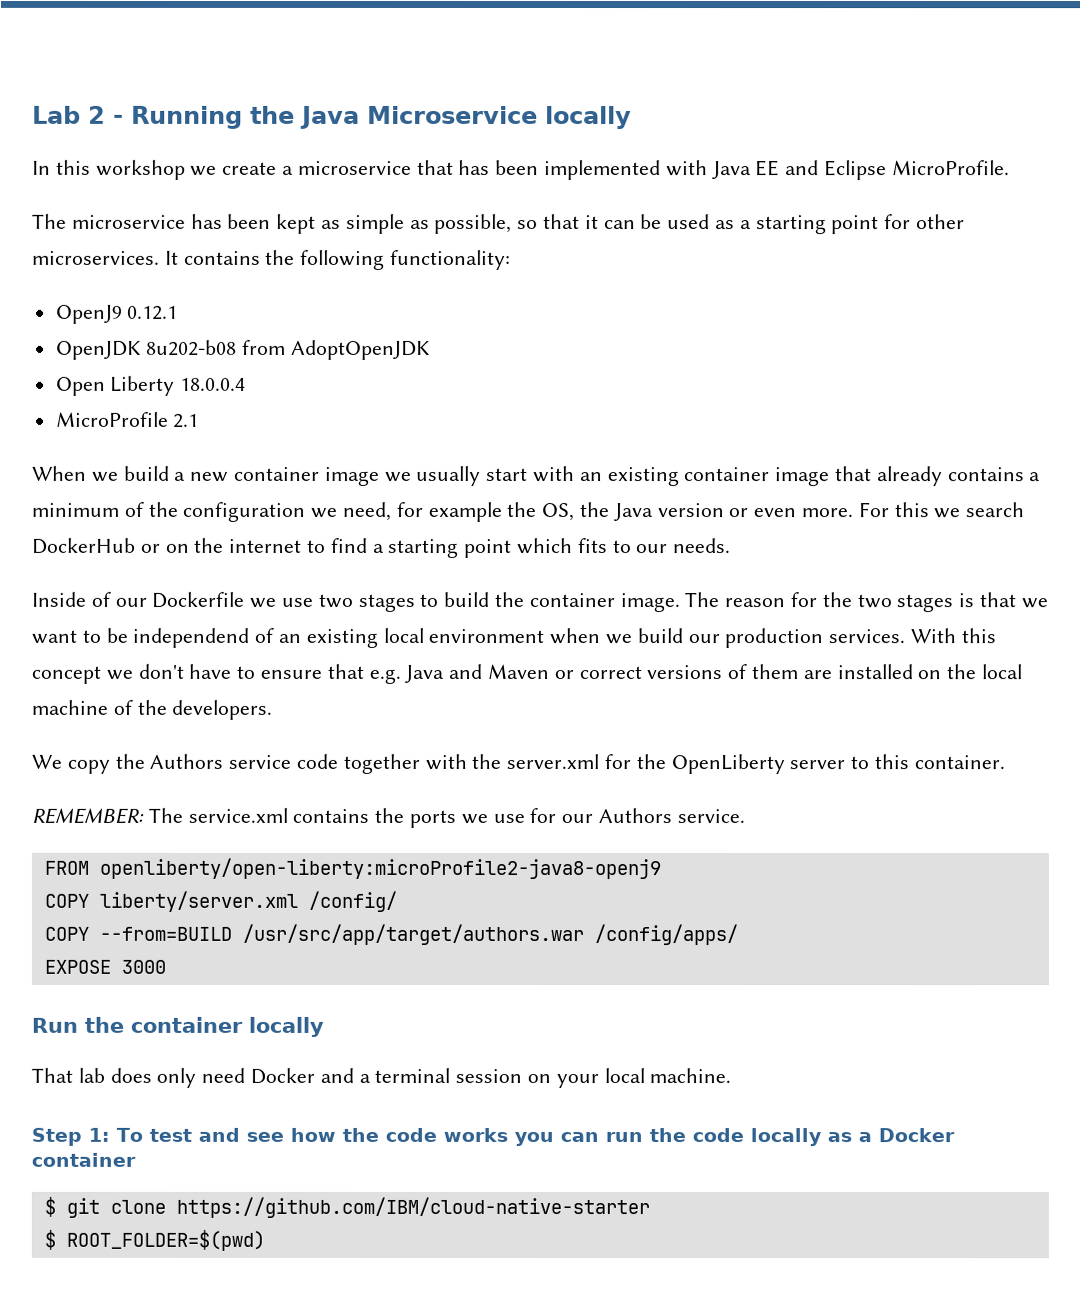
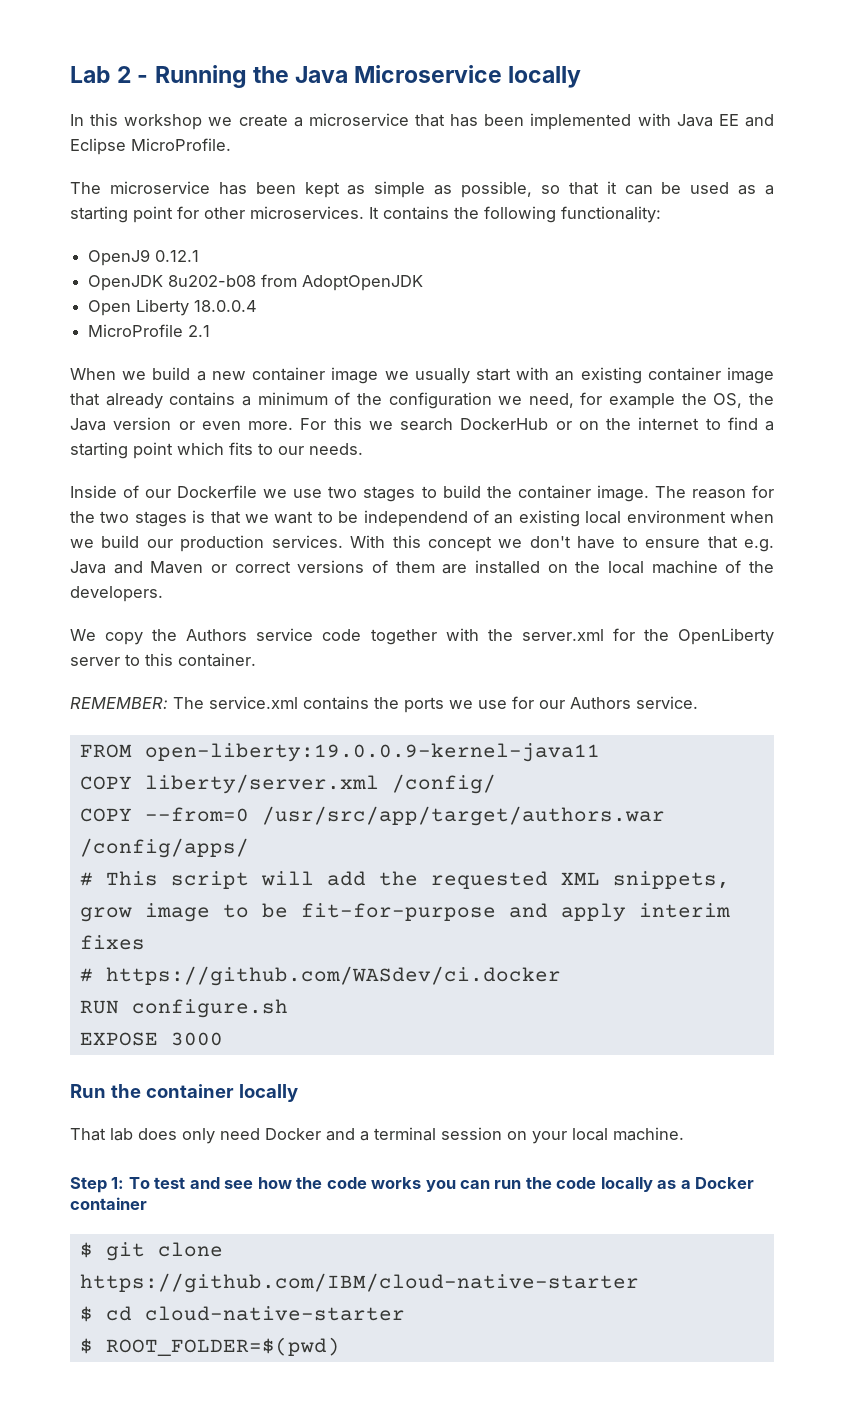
- FROM openliberty/open-liberty:microProfile2-java8-openj9
+ FROM open-liberty:19.0.0.9-kernel-java11
- COPY --from=BUILD /usr/src/app/target/authors.war /config/apps/
+ COPY --from=0 /usr/src/app/target/authors.war /config/apps/
+ # This script will add the requested XML snippets, grow image to be fit-for-purpose and apply interim fixes
+ # https://github.com/WASdev/ci.docker
+ RUN configure.sh
+ $ cd cloud-native-starter

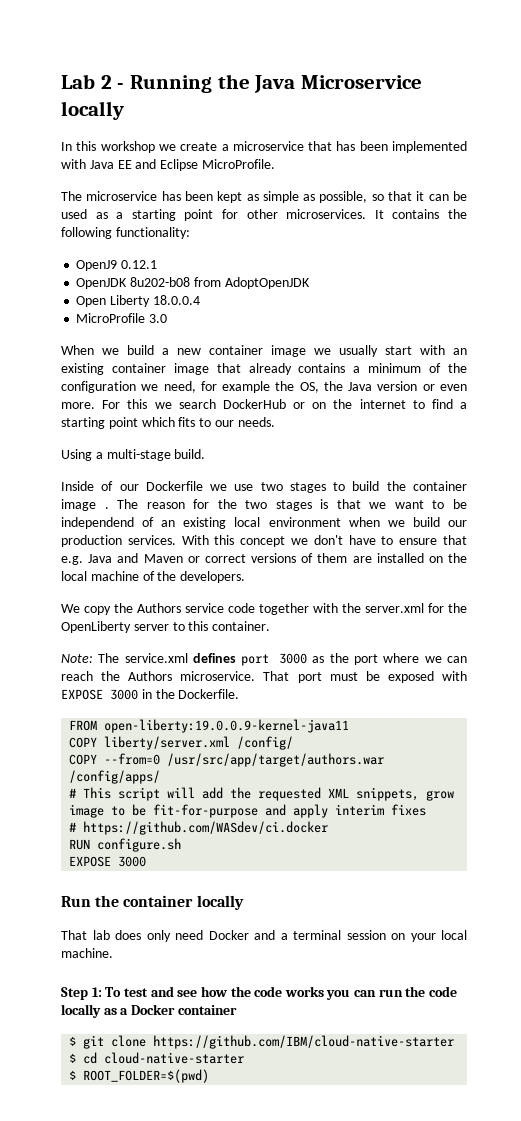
- MicroProfile 2.1
+ MicroProfile 3.0
+ Using a multi-stage build.
- Inside of our Dockerfile we use two stages to build the container image.
+ Inside of our Dockerfile we use two stages to build the container image .
- REMEMBER: The service.xml contains the ports we use for our Authors service.
+ Note: The service.xml defines port 3000 as the port where we can reach the Authors microservice. That port must be exposed with EXPOSE 3000 in the Dockerfile.

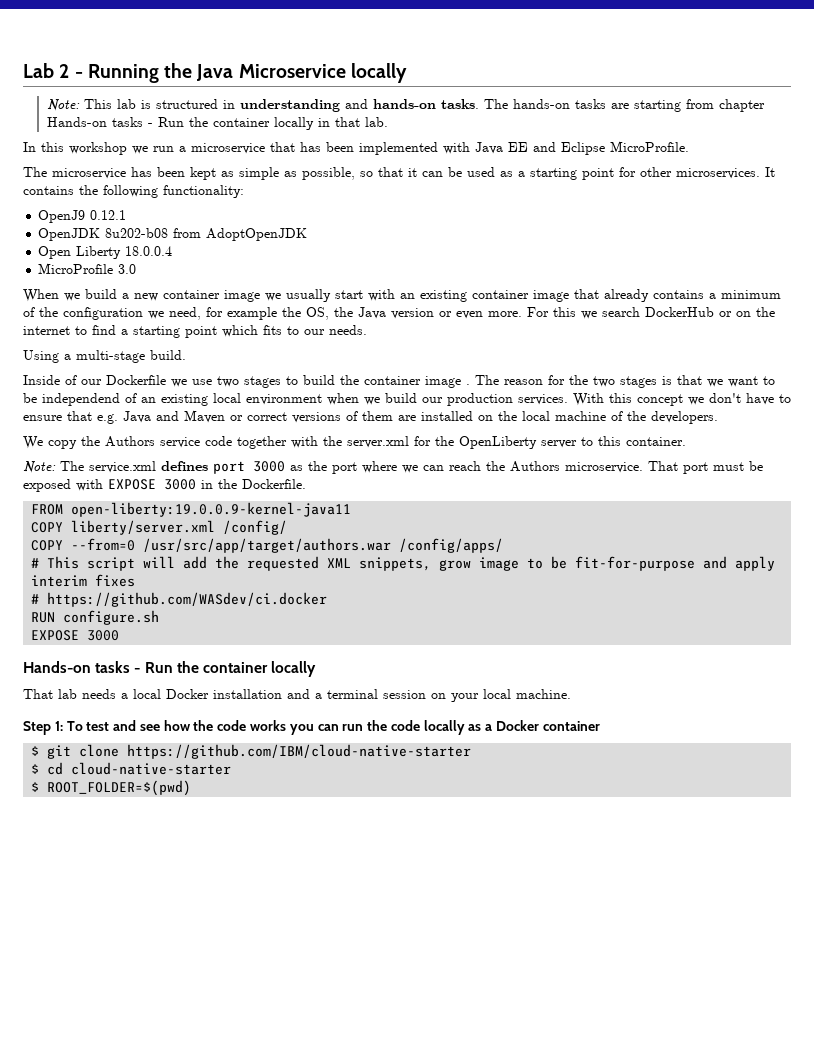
+ Note: This lab is structured in understanding and hands-on tasks. The hands-on tasks are starting from chapter Hands-on tasks - Run the container locally in that lab.
- In this workshop we create a microservice that has been implemented with Java EE and Eclipse MicroProfile.
+ In this workshop we run a microservice that has been implemented with Java EE and Eclipse MicroProfile.
  RUN configure.sh
  EXPOSE 3000
- Run the container locally
+ Hands-on tasks - Run the container locally
- That lab does only need Docker and a terminal session on your local machine.
+ That lab needs a local Docker installation and a terminal session on your local machine.

